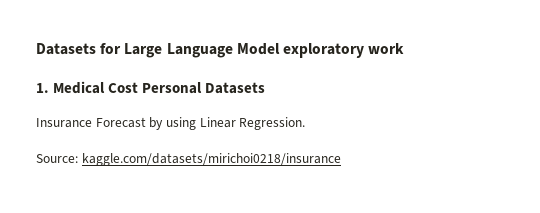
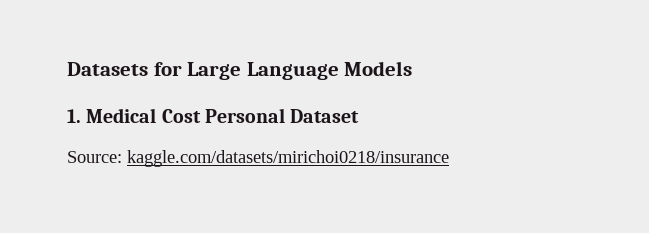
- Datasets for Large Language Model exploratory work
+ Datasets for Large Language Models
- 1. Medical Cost Personal Datasets
- Insurance Forecast by using Linear Regression.
+ 1. Medical Cost Personal Dataset

